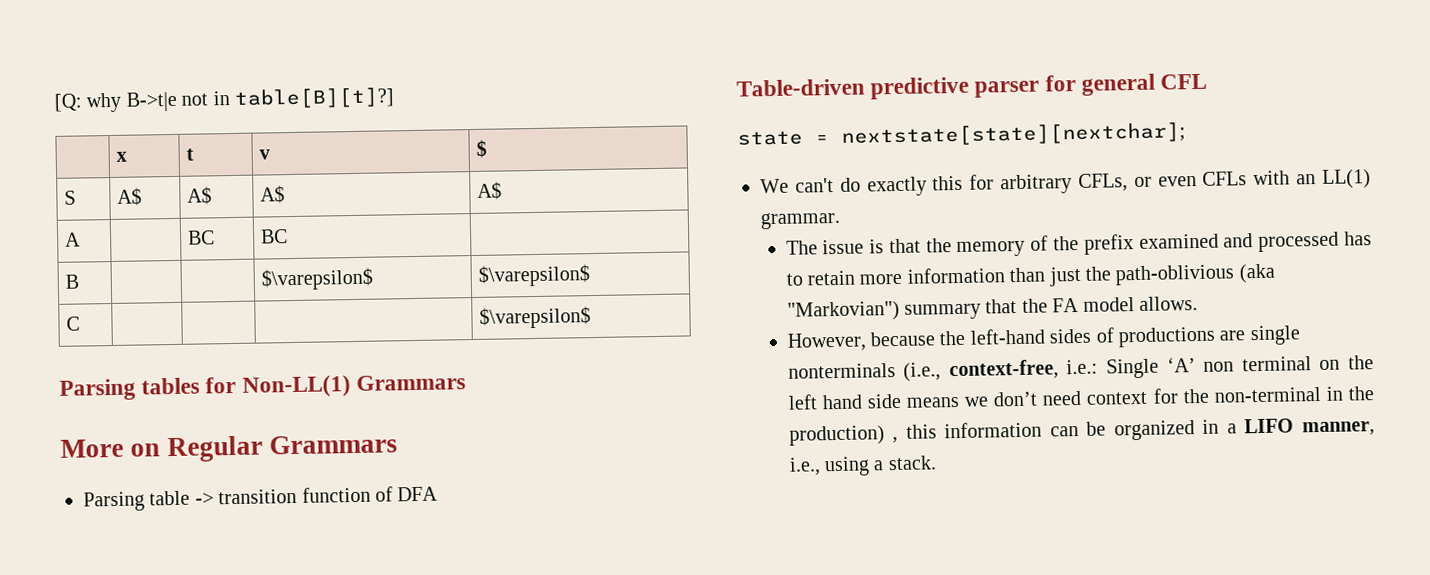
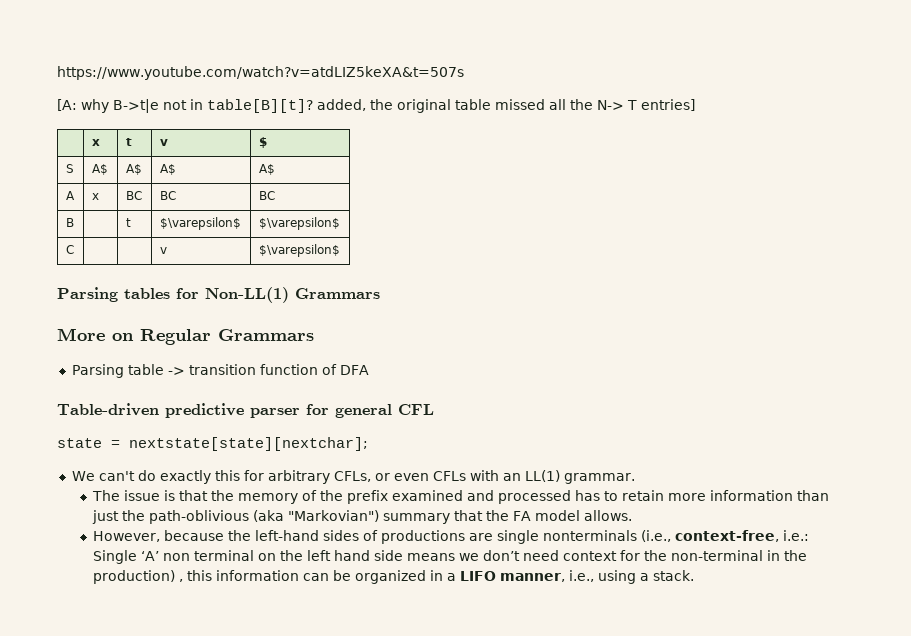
- [Q: why B->t|e not in table[B][t]?]
+ https://www.youtube.com/watch?v=atdLIZ5keXA&t=507s
+ [A: why B->t|e not in table[B][t]? added, the original table missed all the N-> T entries]
- A | | BC | BC |
+ A | x | BC | BC | BC
- B | | | $\varepsilon$ | $\varepsilon$
+ B | | t | $\varepsilon$ | $\varepsilon$
- C | | | | $\varepsilon$
+ C | | | v | $\varepsilon$

